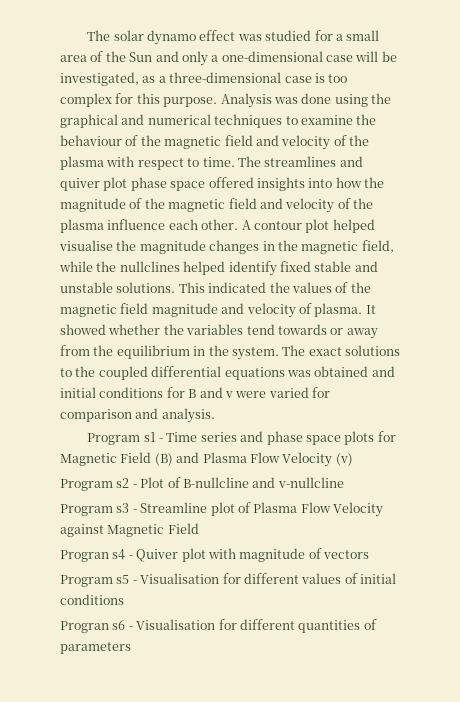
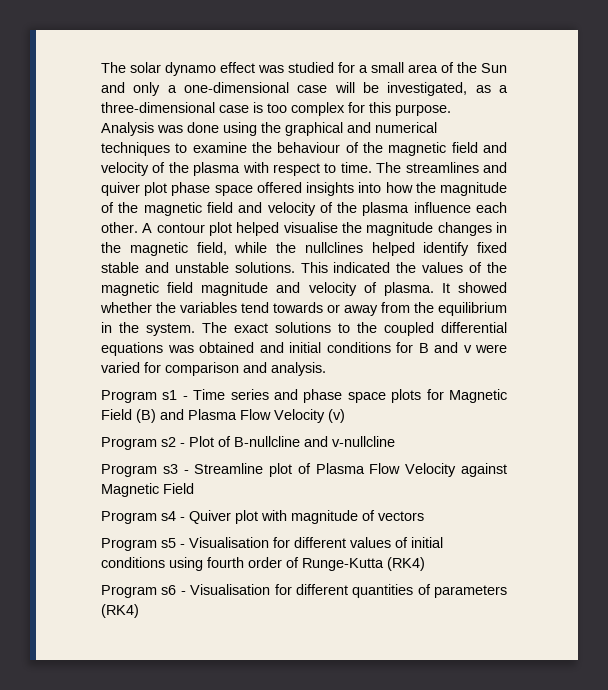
- Progran s4 - Quiver plot with magnitude of vectors
+ Program s4 - Quiver plot with magnitude of vectors
- Program s5 - Visualisation for different values of initial conditions
- Progran s6 - Visualisation for different quantities of parameters
+ Program s5 - Visualisation for different values of initial conditions using fourth order of Runge-Kutta (RK4)
+ Program s6 - Visualisation for different quantities of parameters (RK4)

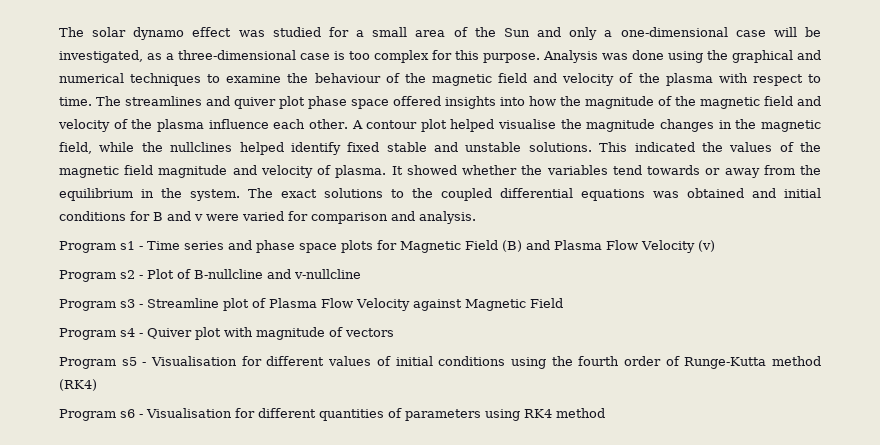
- Program s5 - Visualisation for different values of initial conditions using fourth order of Runge-Kutta (RK4)
+ Program s5 - Visualisation for different values of initial conditions using the fourth order of Runge-Kutta method (RK4)
- Program s6 - Visualisation for different quantities of parameters (RK4)
+ Program s6 - Visualisation for different quantities of parameters using RK4 method

